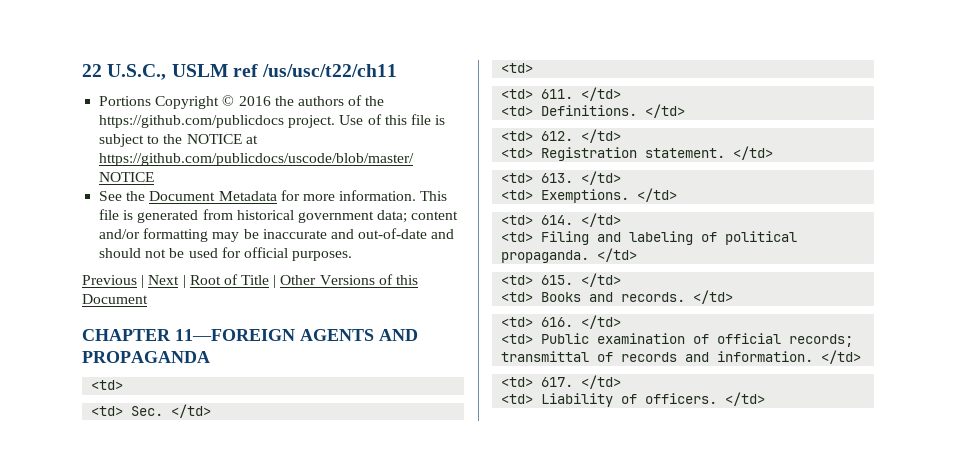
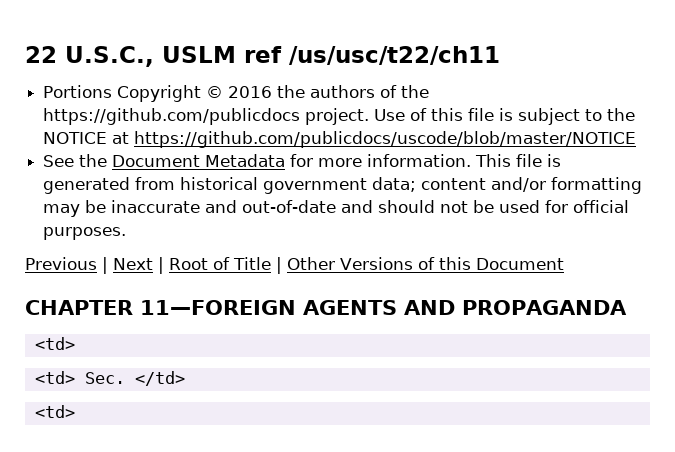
- <td> 611. </td>
- <td> Definitions. </td>
- <td> 612. </td>
- <td> Registration statement. </td>
- <td> 613. </td>
- <td> Exemptions. </td>
- <td> 614. </td>
- <td> Filing and labeling of political propaganda. </td>
- <td> 615. </td>
- <td> Books and records. </td>
- <td> 616. </td>
- <td> Public examination of official records; transmittal of records and information. </td>
- <td> 617. </td>
- <td> Liability of officers. </td>

